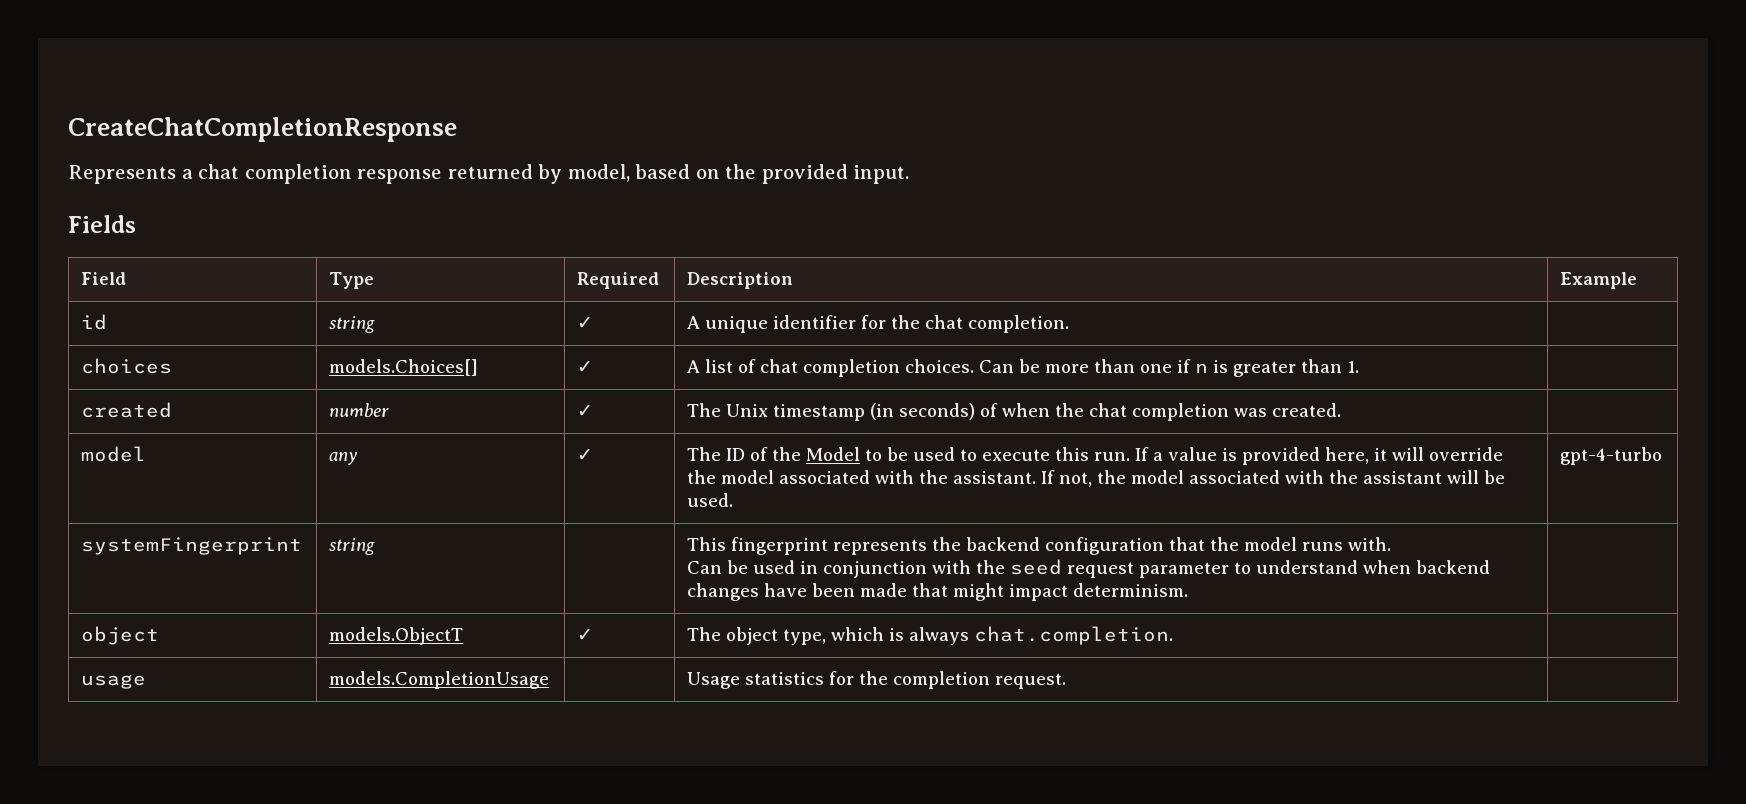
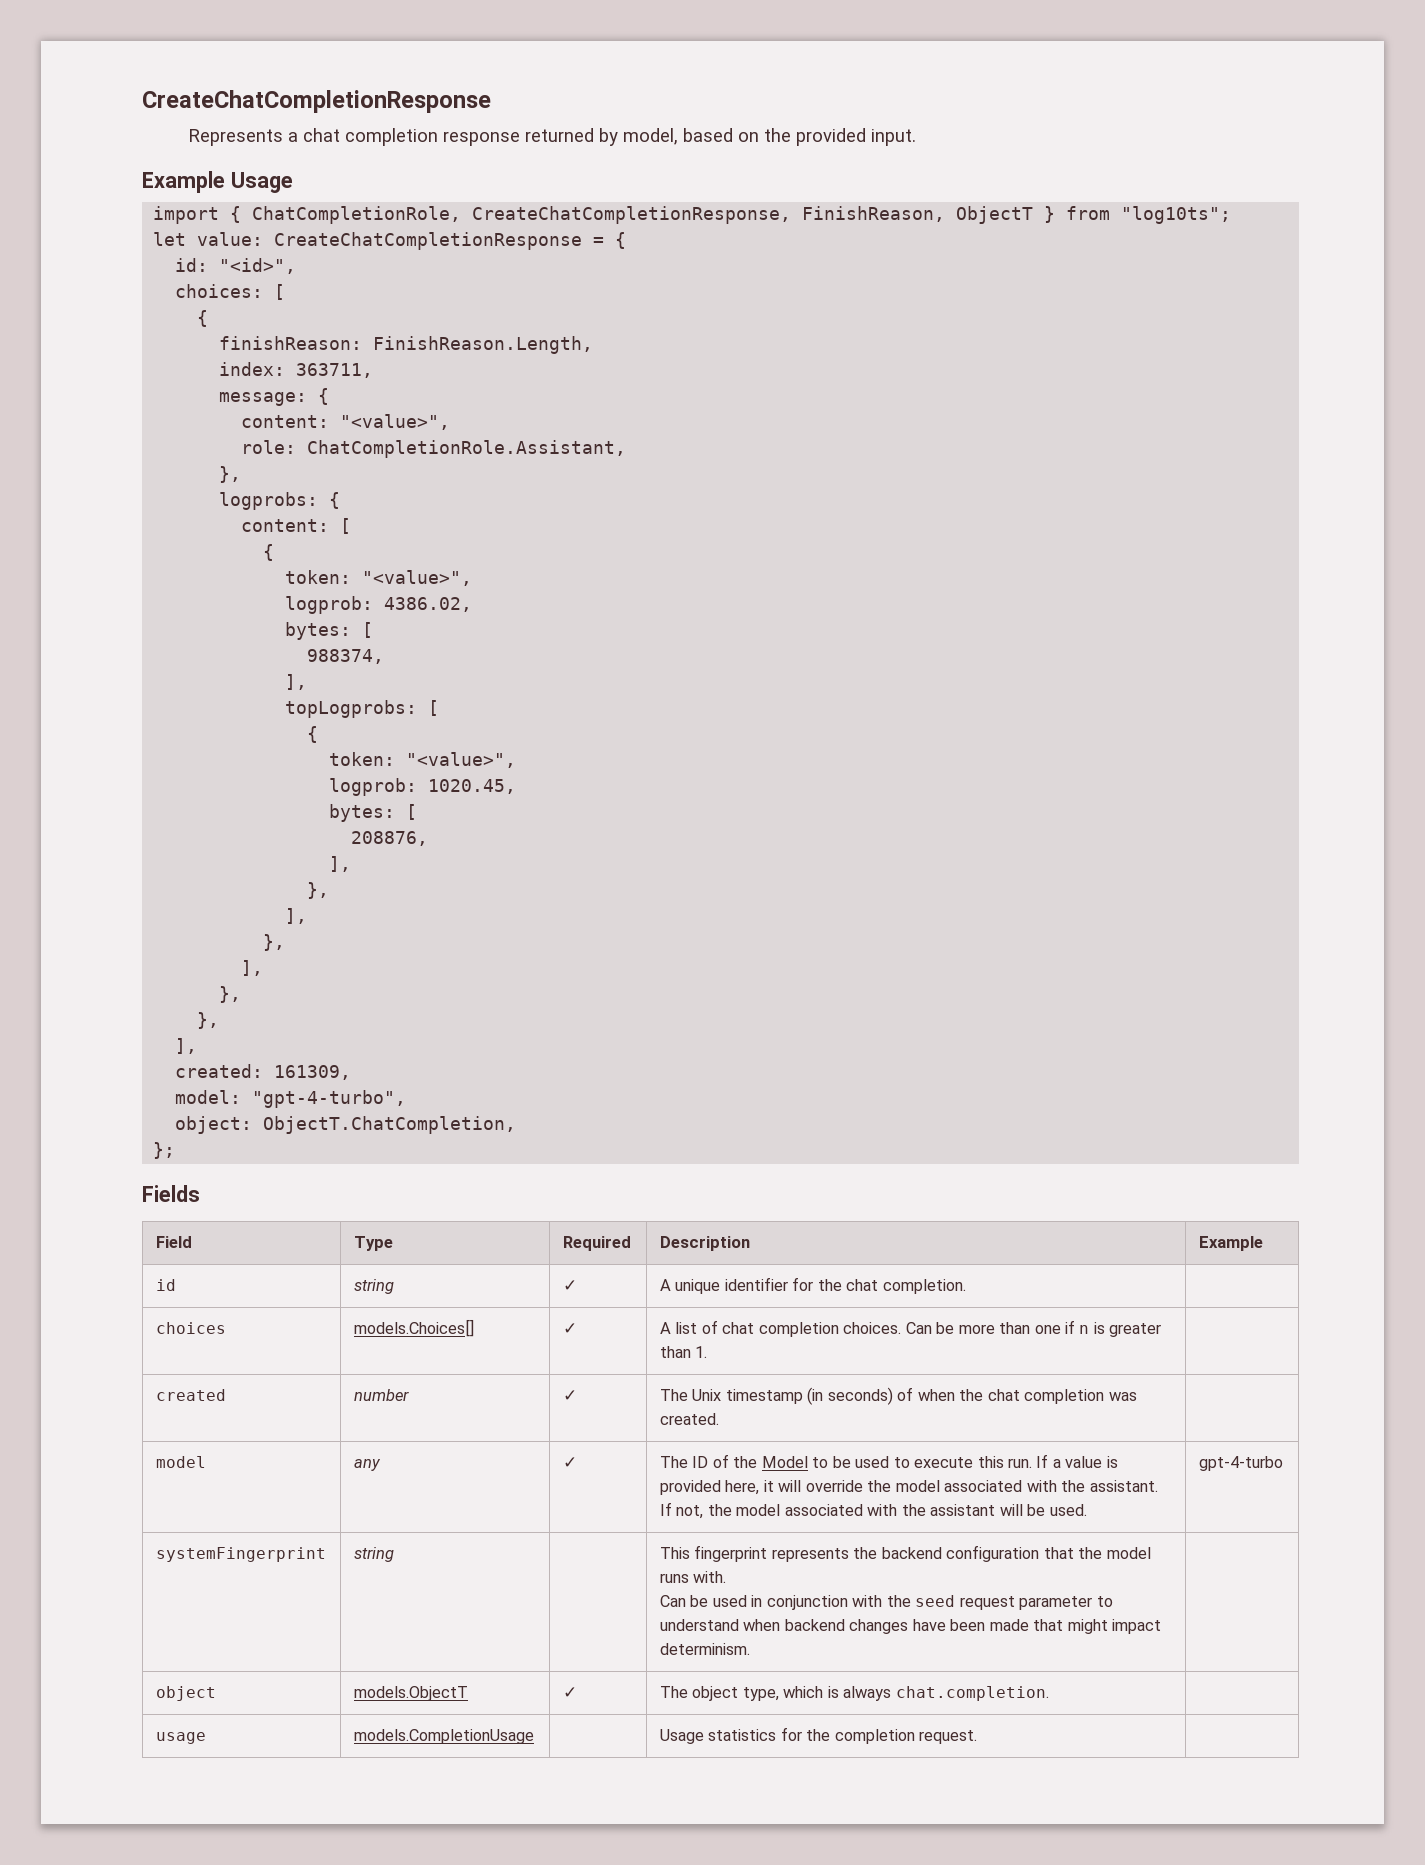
+ Example Usage
+ import { ChatCompletionRole, CreateChatCompletionResponse, FinishReason, ObjectT } from "log10ts";
+ let value: CreateChatCompletionResponse = {
+ id: "<id>",
+ choices: [
+ {
+ finishReason: FinishReason.Length,
+ index: 363711,
+ message: {
+ content: "<value>",
+ role: ChatCompletionRole.Assistant,
+ },
+ logprobs: {
+ content: [
+ {
+ token: "<value>",
+ logprob: 4386.02,
+ bytes: [
+ 988374,
+ ],
+ topLogprobs: [
+ {
+ token: "<value>",
+ logprob: 1020.45,
+ bytes: [
+ 208876,
+ ],
+ },
+ ],
+ },
+ ],
+ },
+ },
+ ],
+ created: 161309,
+ model: "gpt-4-turbo",
+ object: ObjectT.ChatCompletion,
+ };

